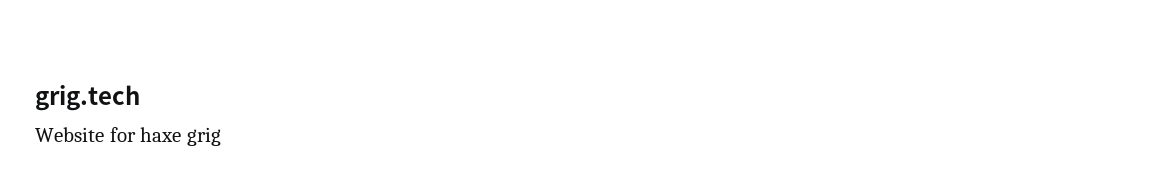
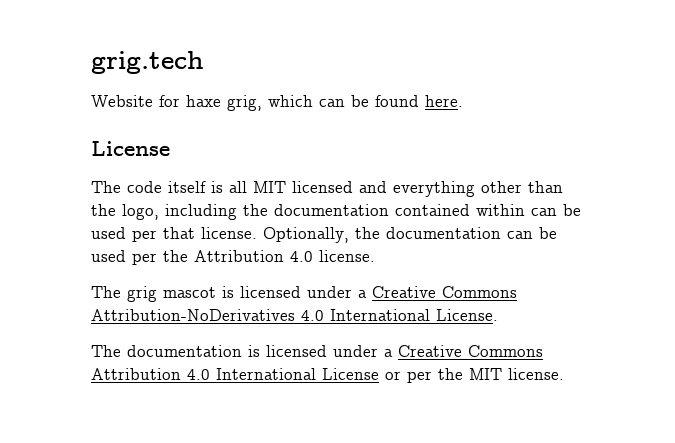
- Website for haxe grig
+ Website for haxe grig, which can be found here.
+ License
+ The code itself is all MIT licensed and everything other than the logo, including the documentation contained within can be used per that license. Optionally, the documentation can be used per the Attribution 4.0 license.
+ The grig mascot is licensed under a Creative Commons Attribution-NoDerivatives 4.0 International License.
+ The documentation is licensed under a Creative Commons Attribution 4.0 International License or per the MIT license.

